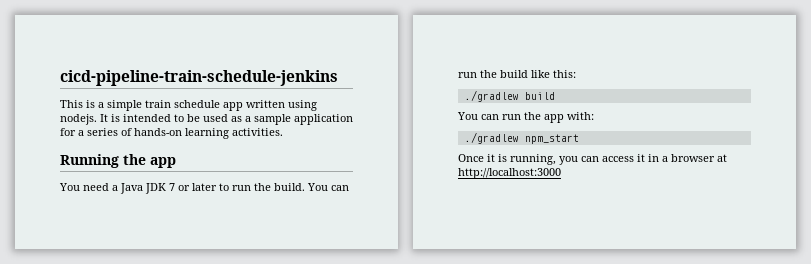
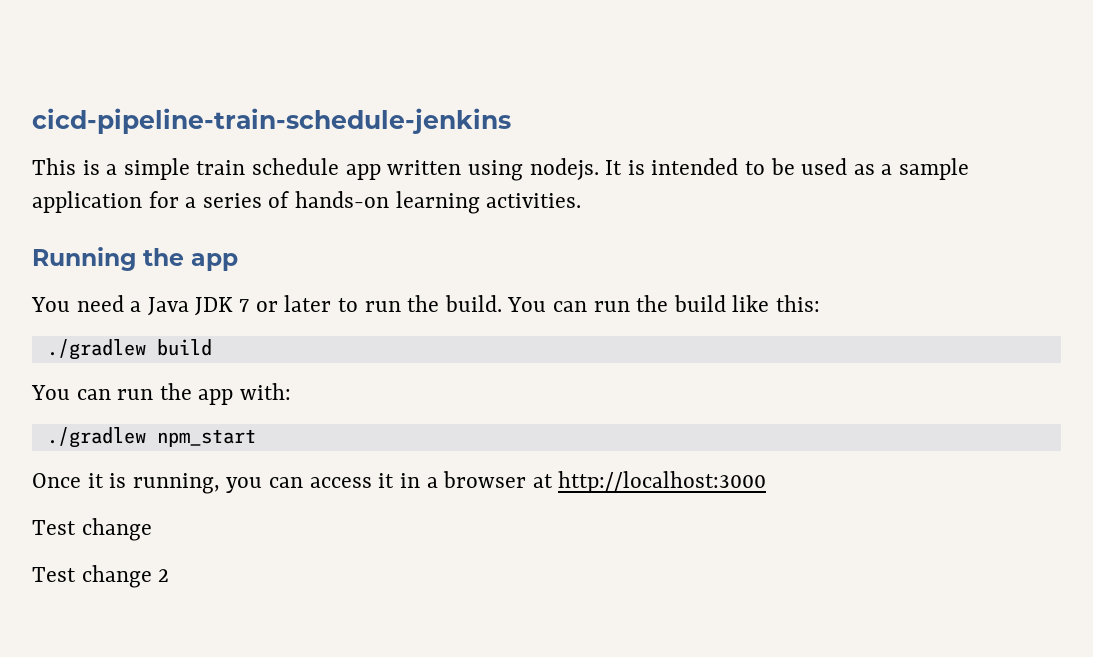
  Once it is running, you can access it in a browser at http://localhost:3000
+ Test change
+ Test change 2

